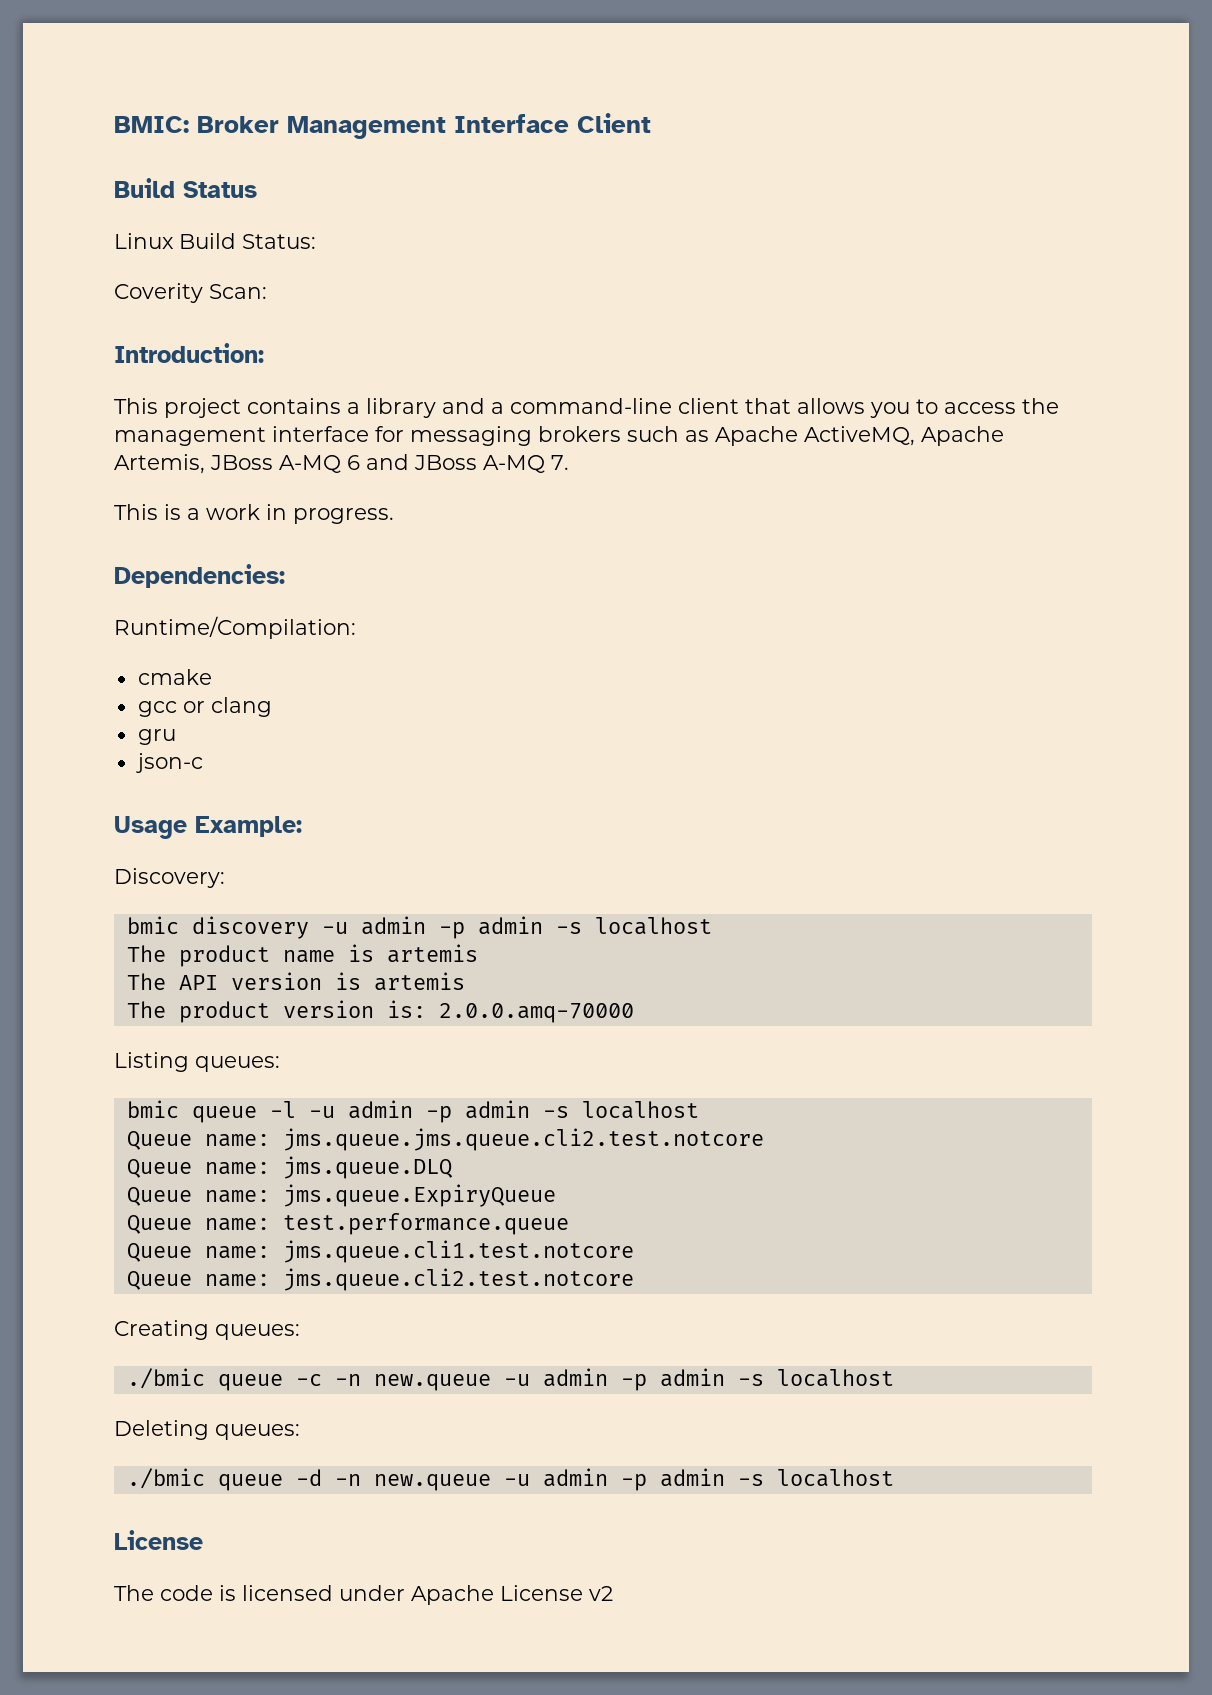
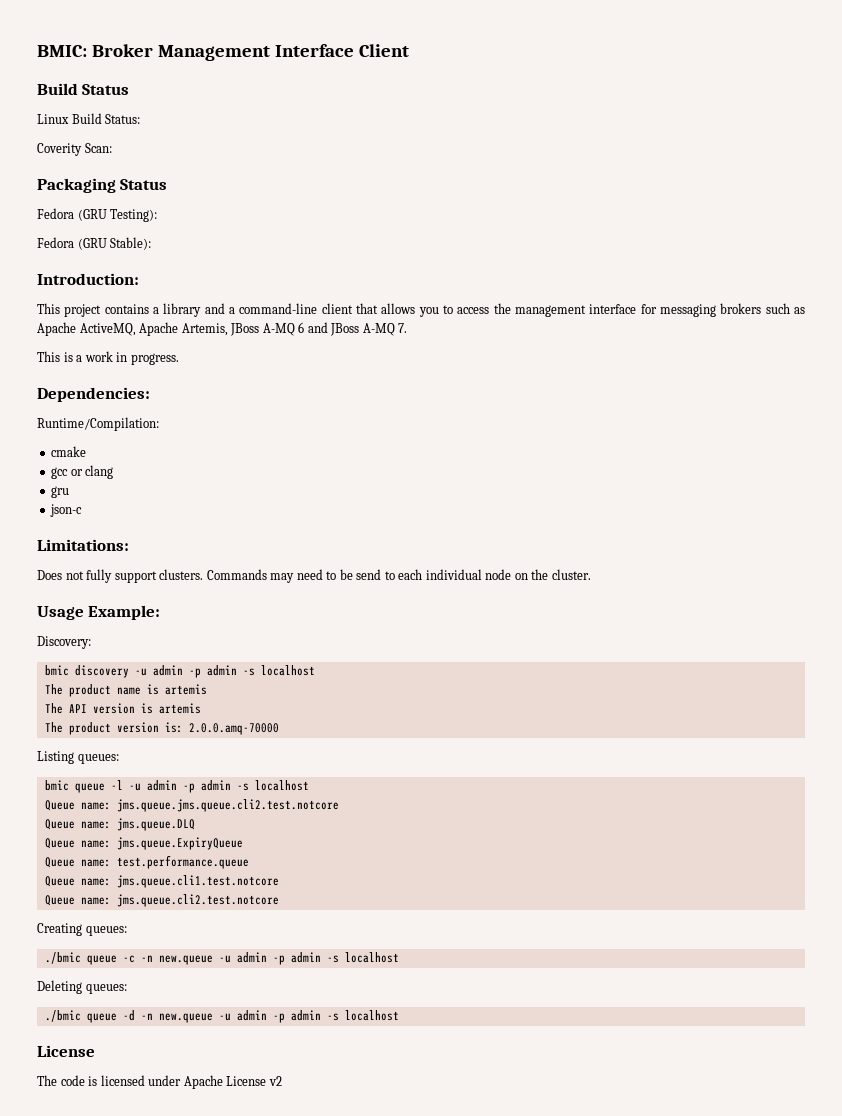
+ Packaging Status
+ Fedora (GRU Testing):
+ Fedora (GRU Stable):
+ Limitations:
+ Does not fully support clusters. Commands may need to be send to each individual node on the cluster.

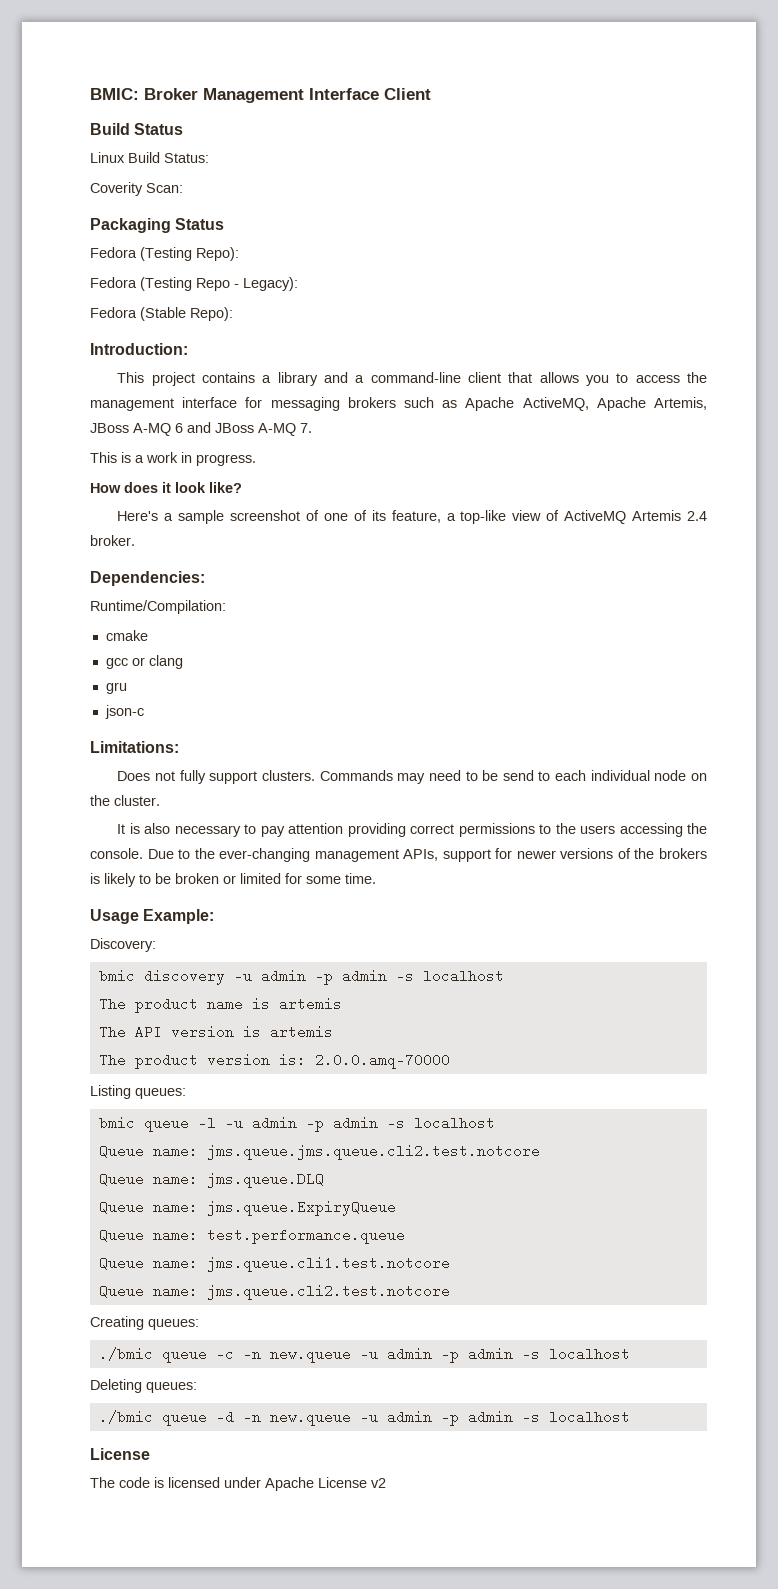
- Fedora (GRU Testing):
- Fedora (GRU Stable):
+ Fedora (Testing Repo):
+ Fedora (Testing Repo - Legacy):
+ Fedora (Stable Repo):
+ How does it look like?
+ Here's a sample screenshot of one of its feature, a top-like view of ActiveMQ Artemis 2.4 broker.
+ It is also necessary to pay attention providing correct permissions to the users accessing the console. Due to the ever-changing management APIs, support for newer versions of the brokers is likely to be broken or limited for some time.

